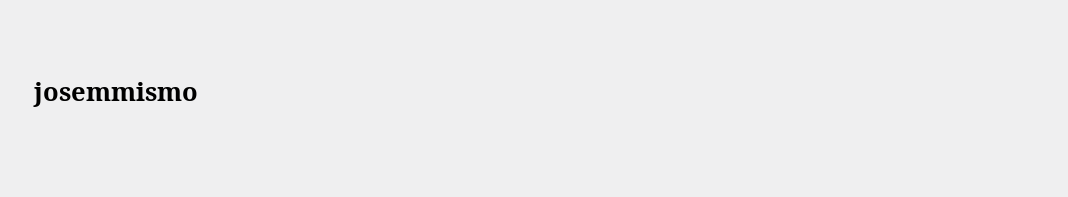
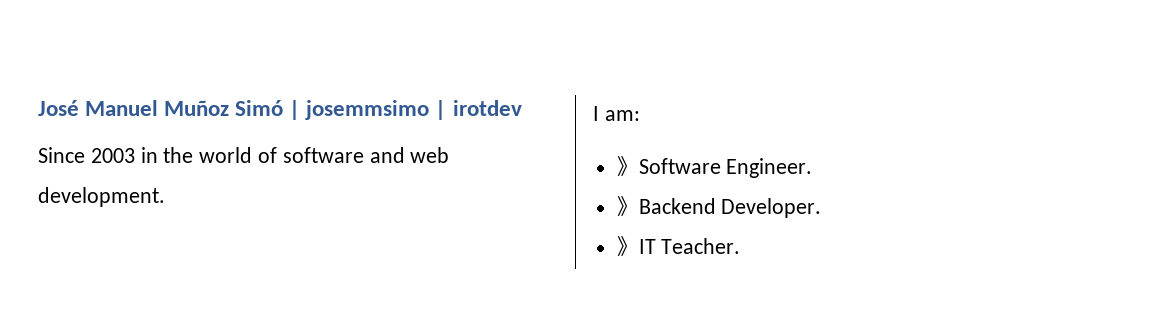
- josemmismo
+ José Manuel Muñoz Simó | josemmsimo | irotdev
+ Since 2003 in the world of software and web development.
+ I am:
+ 》Software Engineer.
+ 》Backend Developer.
+ 》IT Teacher.

